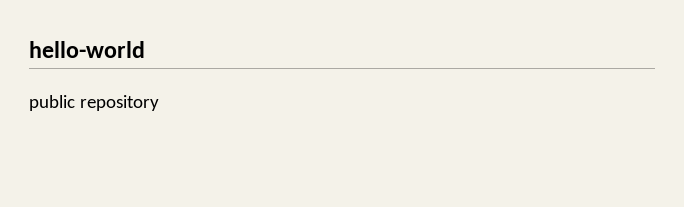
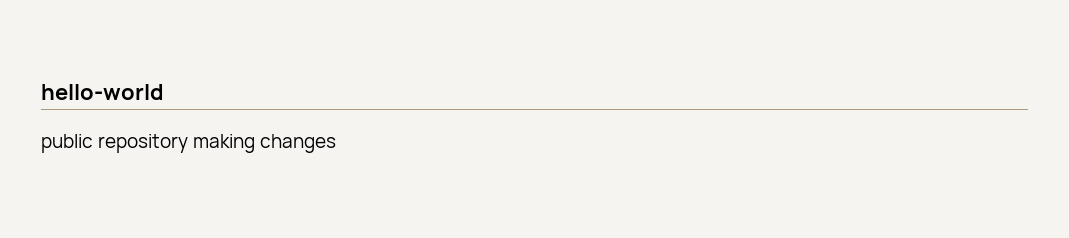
- public repository
+ public repository making changes

